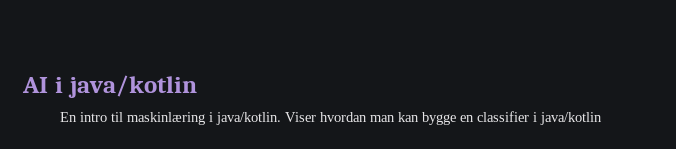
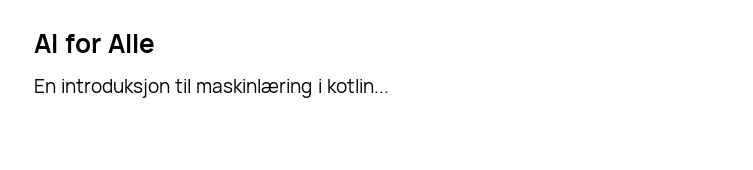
- AI i java/kotlin
+ AI for Alle
- En intro til maskinlæring i java/kotlin. Viser hvordan man kan bygge en classifier i java/kotlin
+ En introduksjon til maskinlæring i kotlin...

